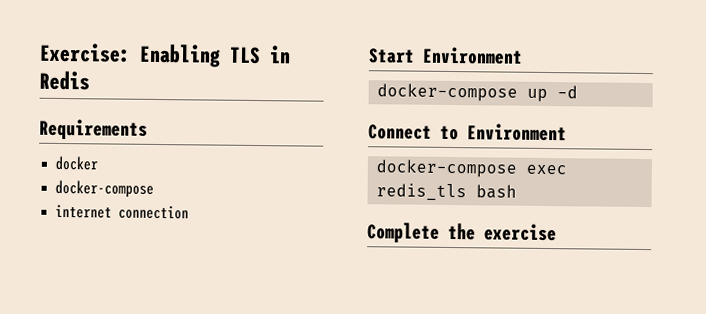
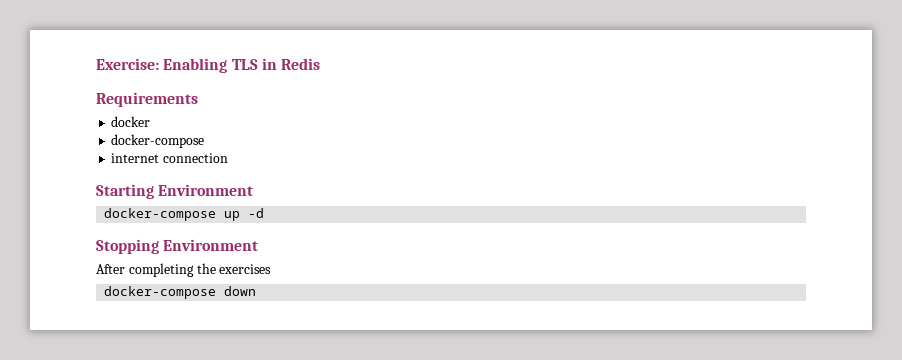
- Start Environment
+ Starting Environment
- Connect to Environment
- docker-compose exec redis_tls bash
- Complete the exercise
+ Stopping Environment
+ After completing the exercises
+ docker-compose down

